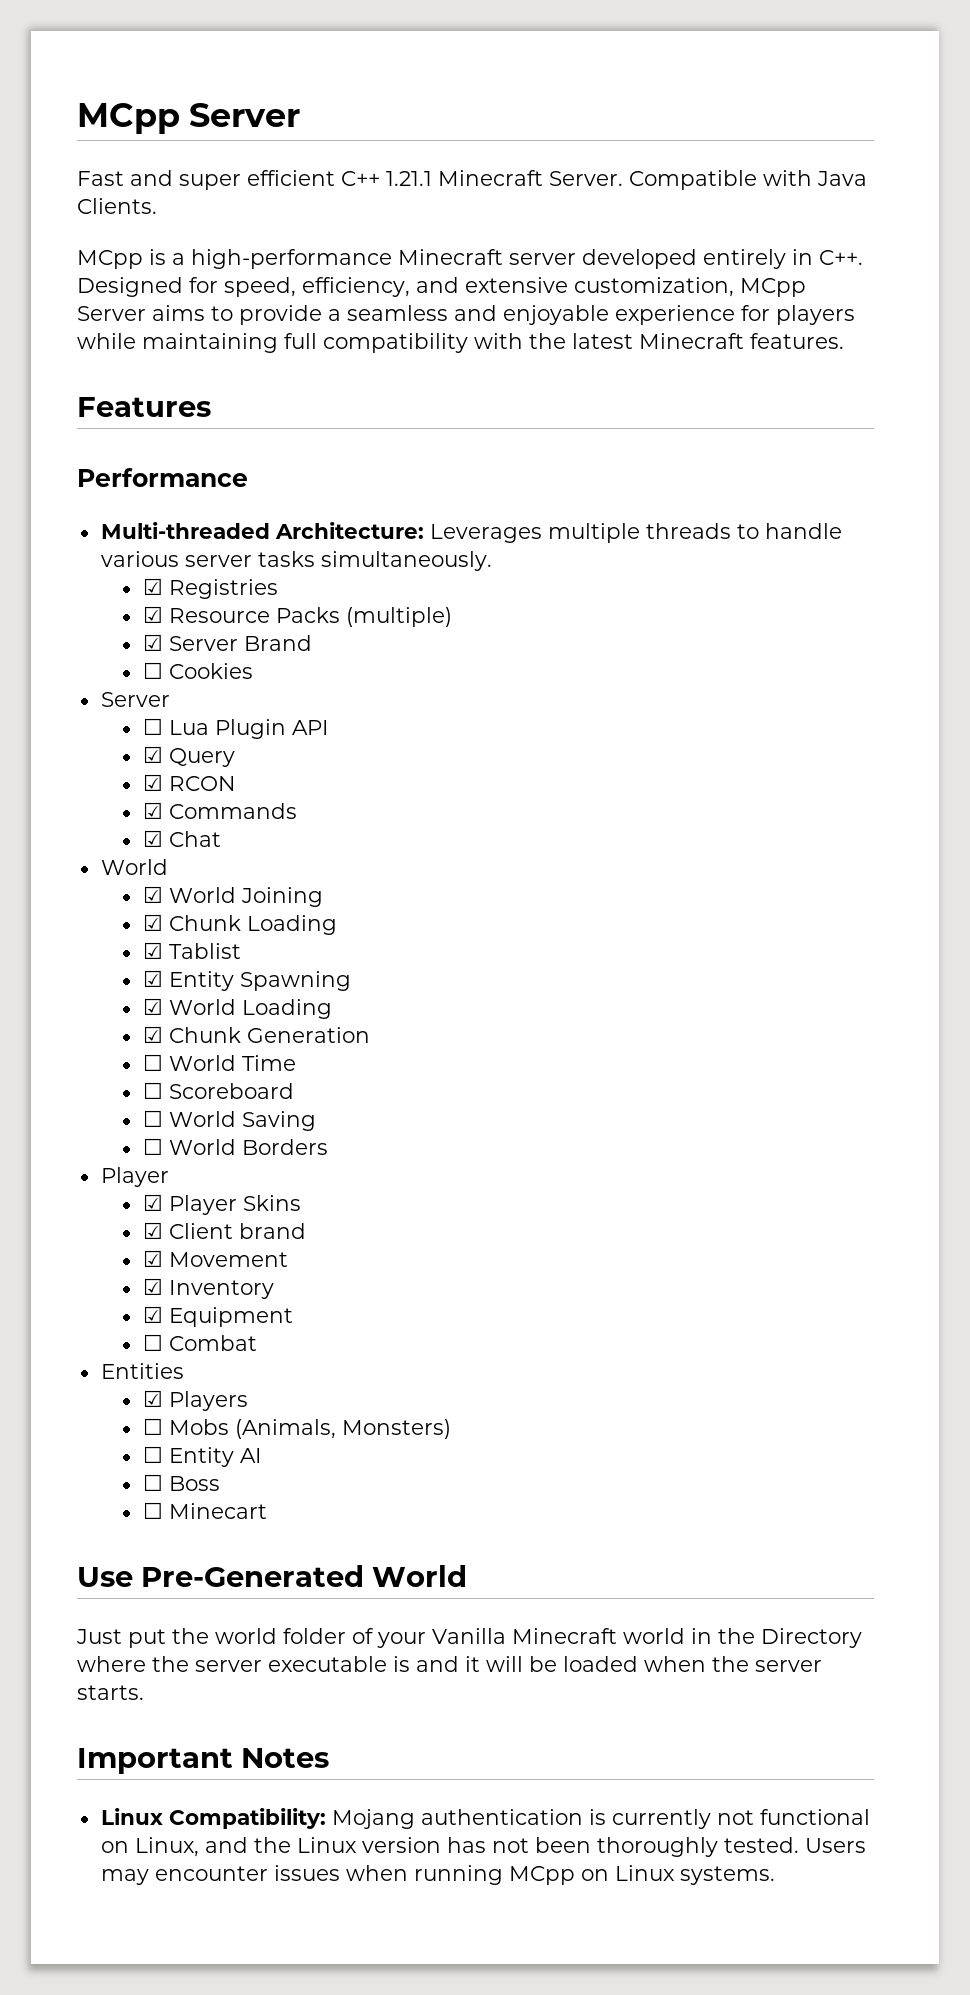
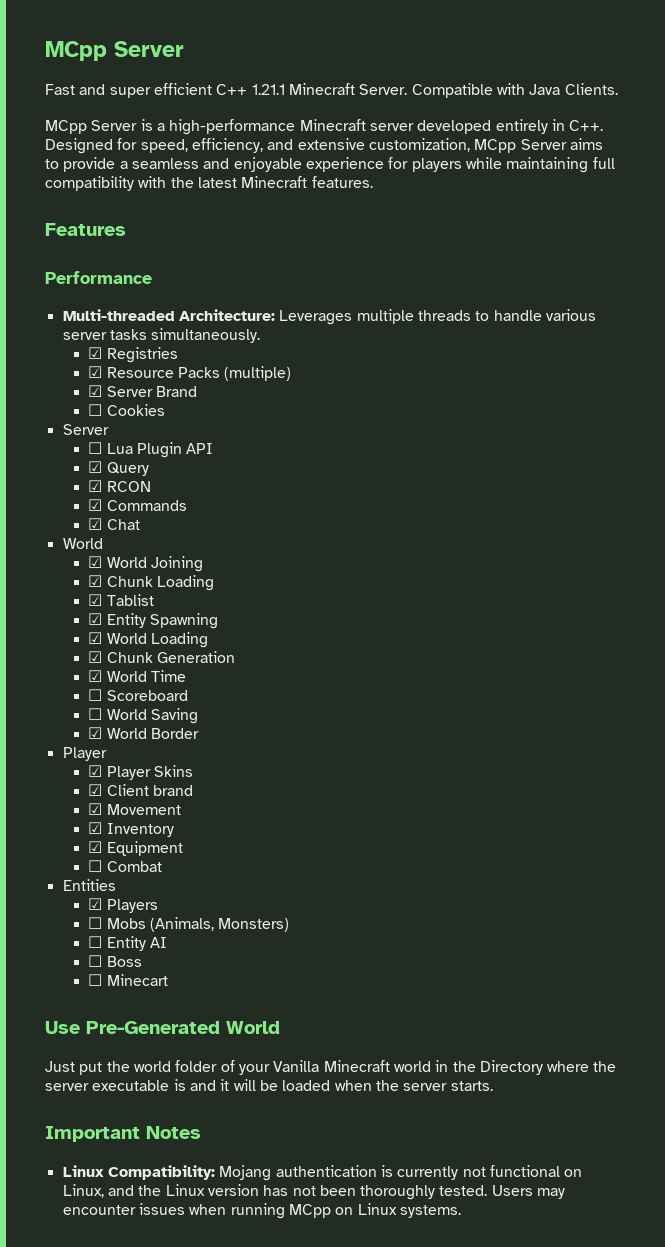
- MCpp is a high-performance Minecraft server developed entirely in C++. Designed for speed, efficiency, and extensive customization, MCpp Server aims to provide a seamless and enjoyable experience for players while maintaining full compatibility with the latest Minecraft features.
+ MCpp Server is a high-performance Minecraft server developed entirely in C++. Designed for speed, efficiency, and extensive customization, MCpp Server aims to provide a seamless and enjoyable experience for players while maintaining full compatibility with the latest Minecraft features.
- ☐ World Time
+ ☑ World Time
- ☐ World Borders
+ ☑ World Border

